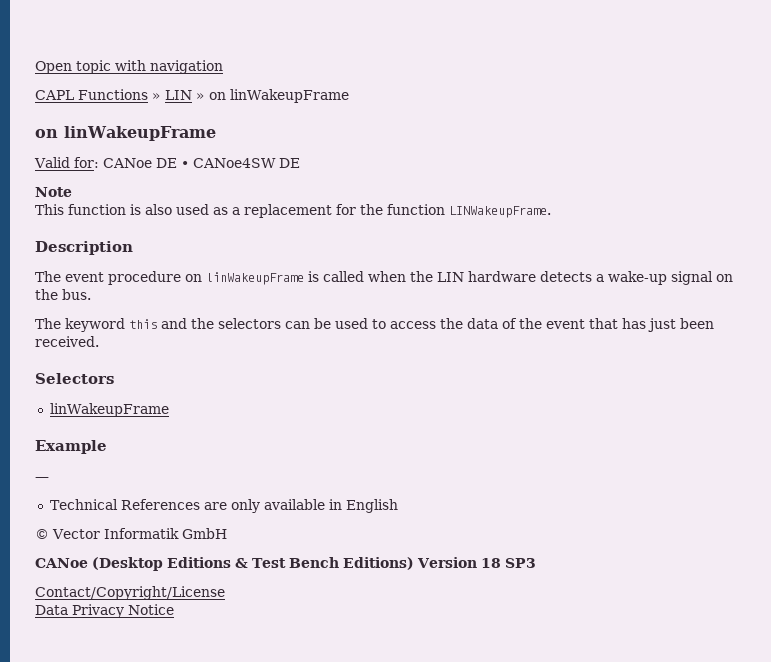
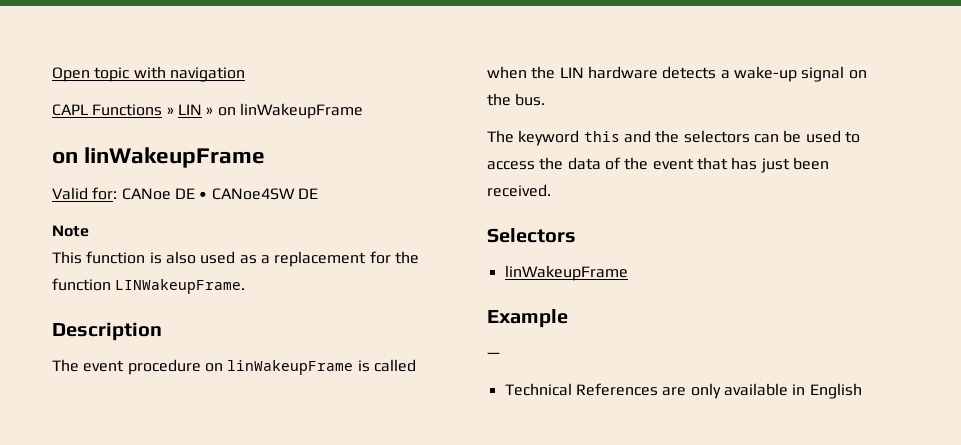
- © Vector Informatik GmbH
- CANoe (Desktop Editions & Test Bench Editions) Version 18 SP3
- Contact/Copyright/License
- Data Privacy Notice

